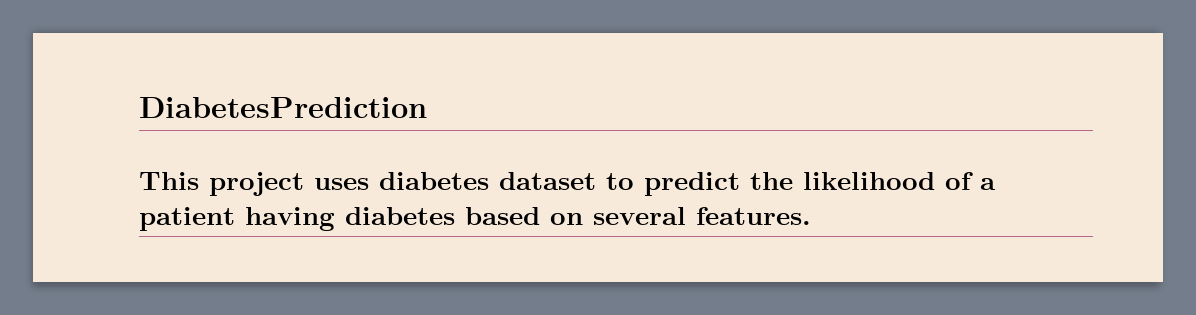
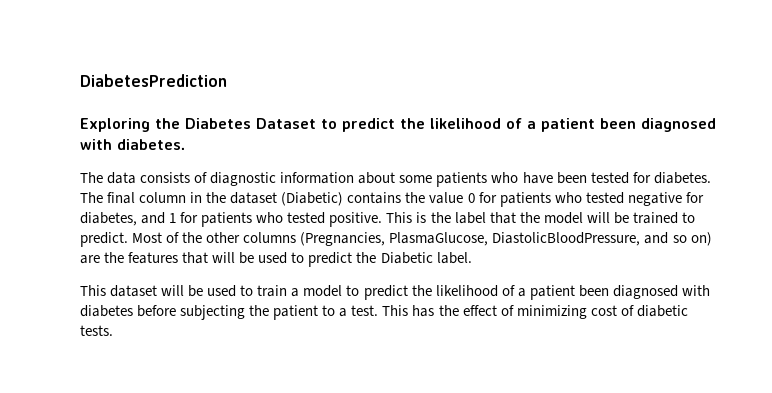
- This project uses diabetes dataset to predict the likelihood of a patient having diabetes based on several features.
+ Exploring the Diabetes Dataset to predict the likelihood of a patient been diagnosed with diabetes.
+ The data consists of diagnostic information about some patients who have been tested for diabetes. The final column in the dataset (Diabetic) contains the value 0 for patients who tested negative for diabetes, and 1 for patients who tested positive. This is the label that the model will be trained to predict. Most of the other columns (Pregnancies, PlasmaGlucose, DiastolicBloodPressure, and so on) are the features that will be used to predict the Diabetic label.
+ This dataset will be used to train a model to predict the likelihood of a patient been diagnosed with diabetes before subjecting the patient to a test. This has the effect of minimizing cost of diabetic tests.

